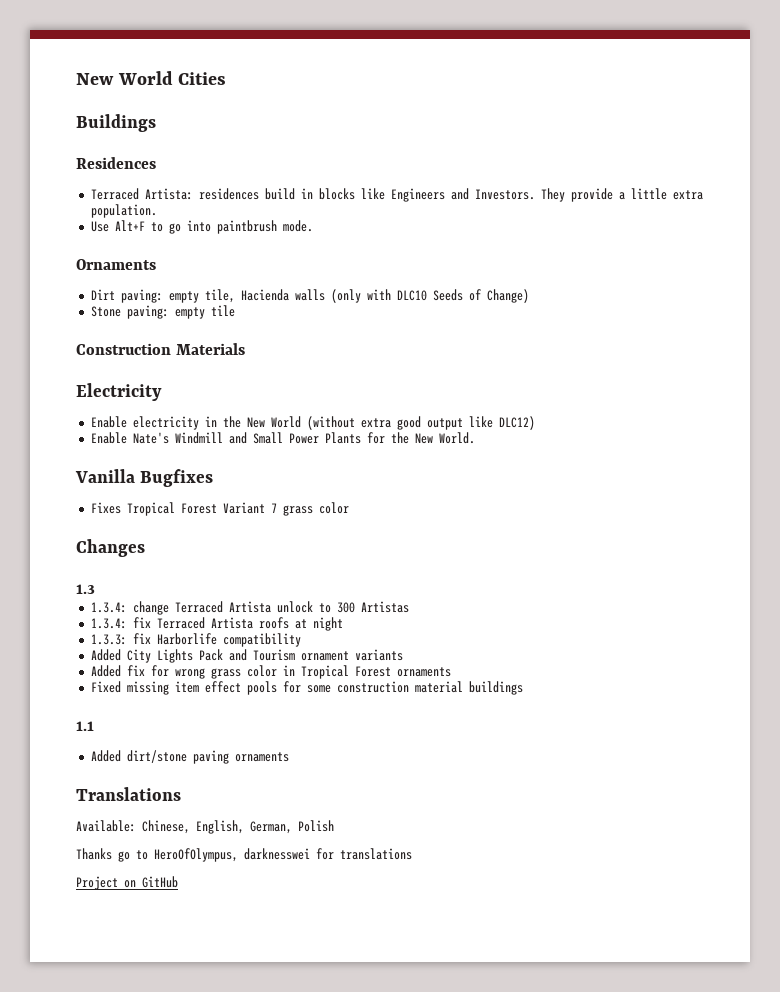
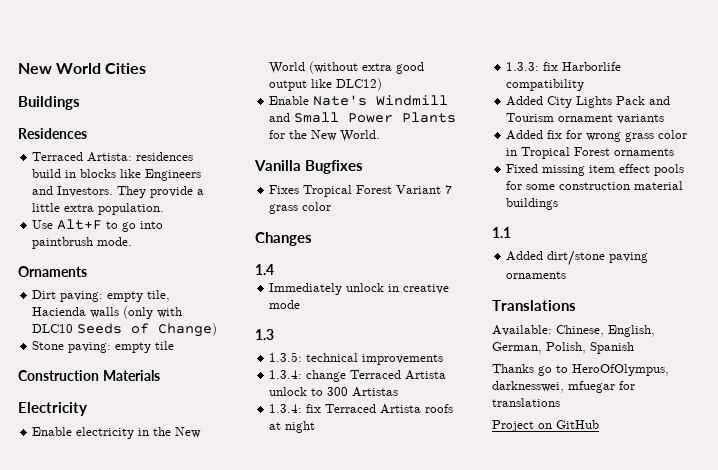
+ 1.4
+ Immediately unlock in creative mode
  1.3
+ 1.3.5: technical improvements
- Available: Chinese, English, German, Polish
+ Available: Chinese, English, German, Polish, Spanish
- Thanks go to HeroOfOlympus, darknesswei for translations
+ Thanks go to HeroOfOlympus, darknesswei, mfuegar for translations

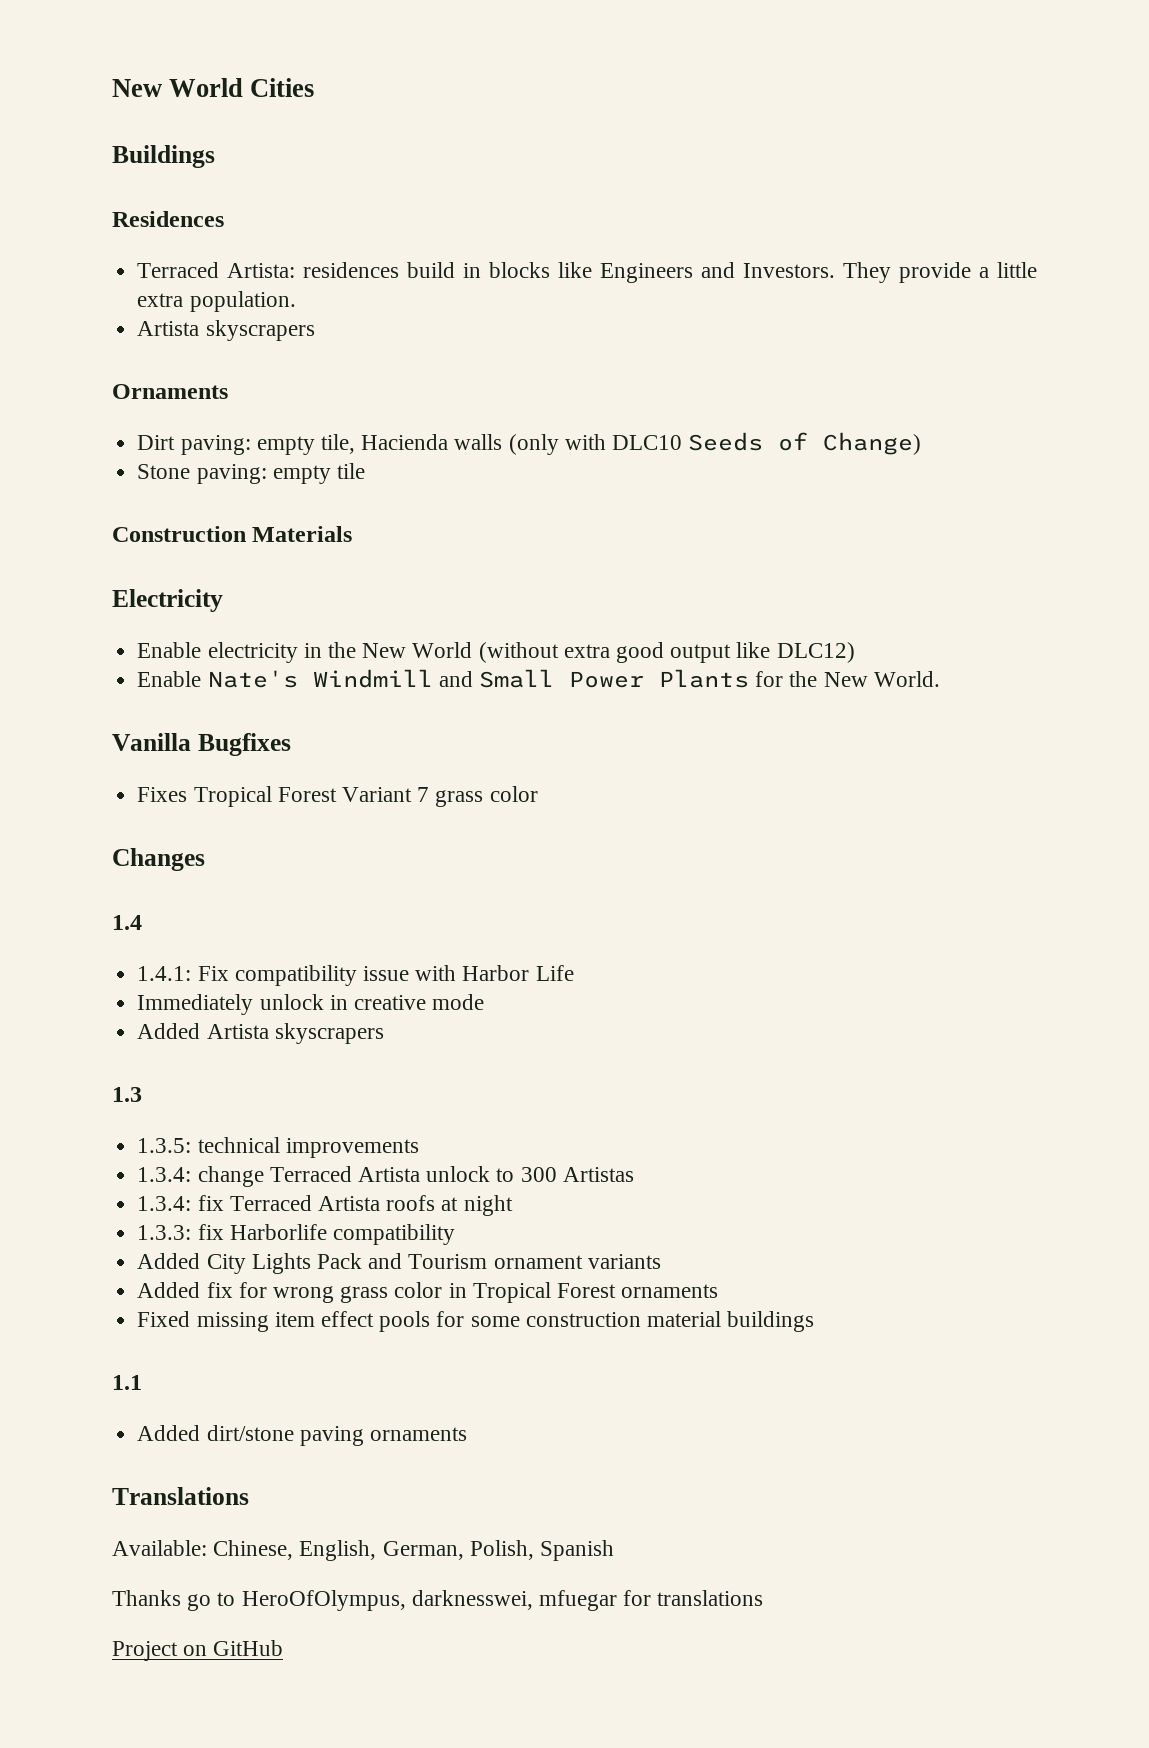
  They provide a little extra population.
- Use Alt+F to go into paintbrush mode.
+ Artista skyscrapers
+ 1.4.1: Fix compatibility issue with Harbor Life
+ Added Artista skyscrapers

